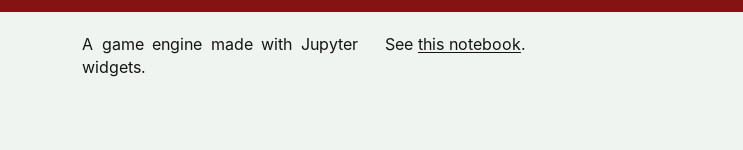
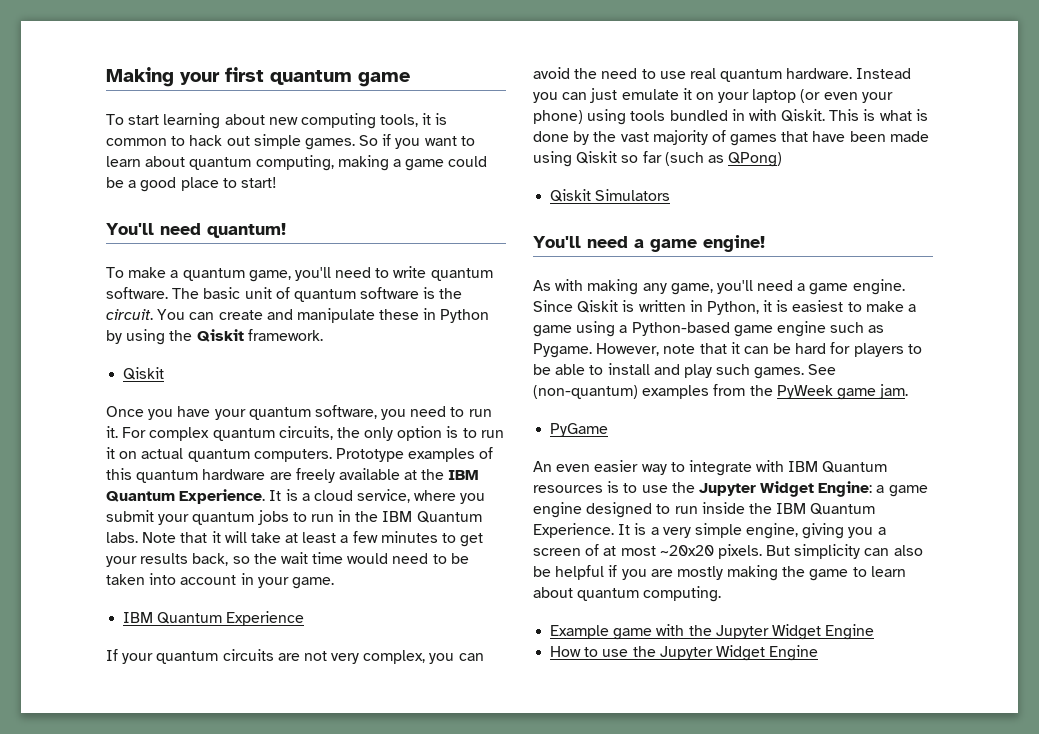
- A game engine made with Jupyter widgets.
- See this notebook.
+ Making your first quantum game
+ To start learning about new computing tools, it is common to hack out simple games. So if you want to learn about quantum computing, making a game could be a good place to start!
+ You'll need quantum!
+ To make a quantum game, you'll need to write quantum software. The basic unit of quantum software is the circuit. You can create and manipulate these in Python by using the Qiskit framework.
+ Qiskit
+ Once you have your quantum software, you need to run it. For complex quantum circuits, the only option is to run it on actual quantum computers. Prototype examples of this quantum hardware are freely available at the IBM Quantum Experience. It is a cloud service, where you submit your quantum jobs to run in the IBM Quantum labs. Note that it will take at least a few minutes to get your results back, so the wait time would need to be taken into account in your game.
+ IBM Quantum Experience
+ If your quantum circuits are not very complex, you can avoid the need to use real quantum hardware. Instead you can just emulate it on your laptop (or even your phone) using tools bundled in with Qiskit. This is what is done by the vast majority of games that have been made using Qiskit so far (such as QPong)
+ Qiskit Simulators
+ You'll need a game engine!
+ As with making any game, you'll need a game engine. Since Qiskit is written in Python, it is easiest to make a game using a Python-based game engine such as Pygame. However, note that it can be hard for players to be able to install and play such games. See (non-quantum) examples from the PyWeek game jam.
+ PyGame
+ An even easier way to integrate with IBM Quantum resources is to use the Jupyter Widget Engine: a game engine designed to run inside the IBM Quantum Experience. It is a very simple engine, giving you a screen of at most ~20x20 pixels. But simplicity can also be helpful if you are mostly making the game to learn about quantum computing.
+ Example game with the Jupyter Widget Engine
+ How to use the Jupyter Widget Engine

